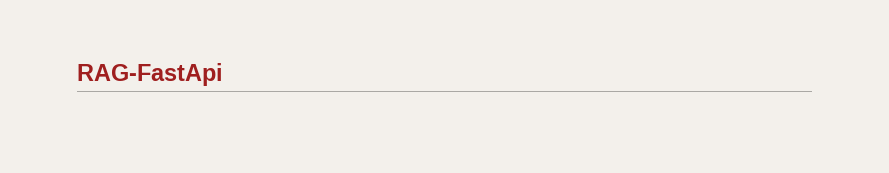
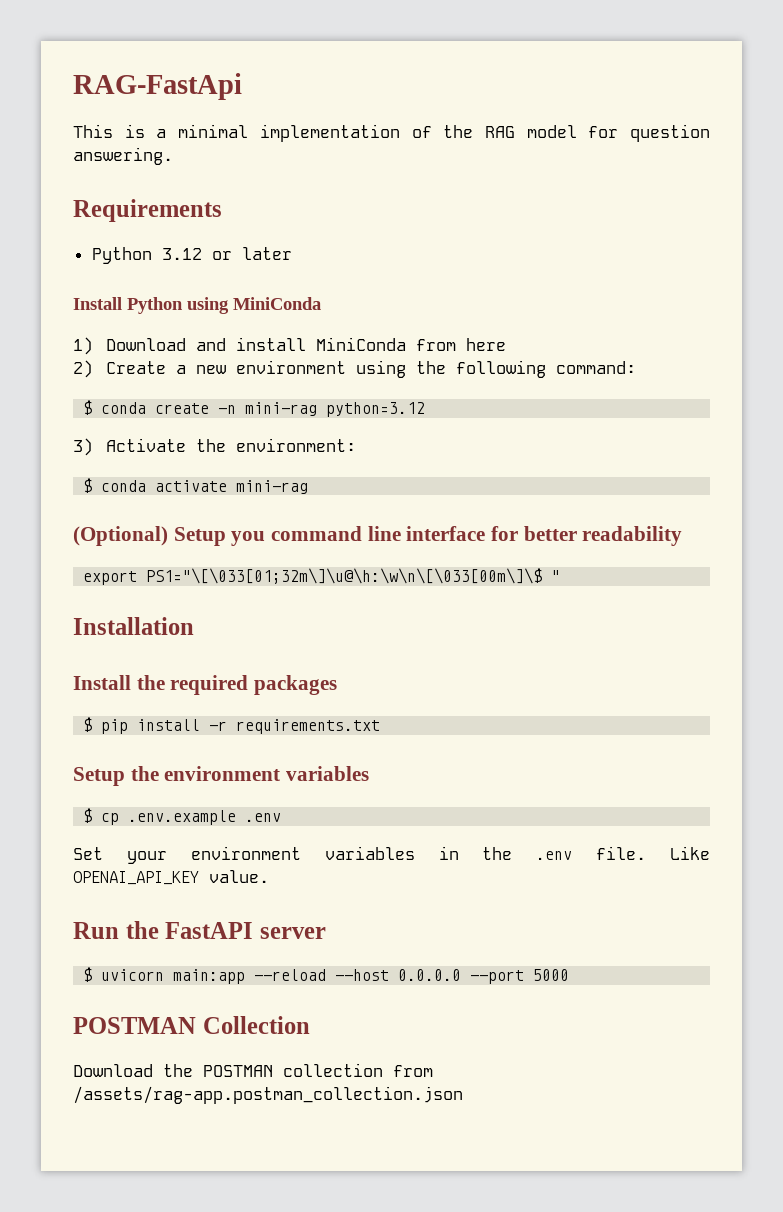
+ This is a minimal implementation of the RAG model for question answering.
+ Requirements
+ Python 3.12 or later
+ Install Python using MiniConda
+ 1) Download and install MiniConda from here
+ 2) Create a new environment using the following command:
+ $ conda create -n mini-rag python=3.12
+ 3) Activate the environment:
+ $ conda activate mini-rag
+ (Optional) Setup you command line interface for better readability
+ export PS1="\[\033[01;32m\]\u@\h:\w\n\[\033[00m\]\$ "
+ Installation
+ Install the required packages
+ $ pip install -r requirements.txt
+ Setup the environment variables
+ $ cp .env.example .env
+ Set your environment variables in the .env file. Like OPENAI_API_KEY value.
+ Run the FastAPI server
+ $ uvicorn main:app --reload --host 0.0.0.0 --port 5000
+ POSTMAN Collection
+ Download the POSTMAN collection from /assets/rag-app.postman_collection.json

